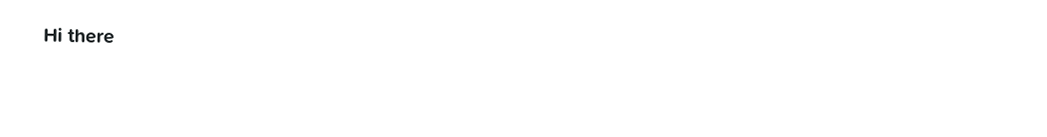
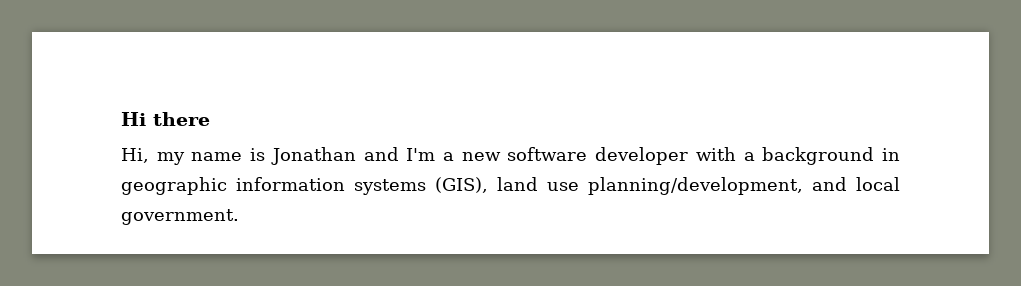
+ Hi, my name is Jonathan and I'm a new software developer with a background in geographic information systems (GIS), land use planning/development, and local government.

